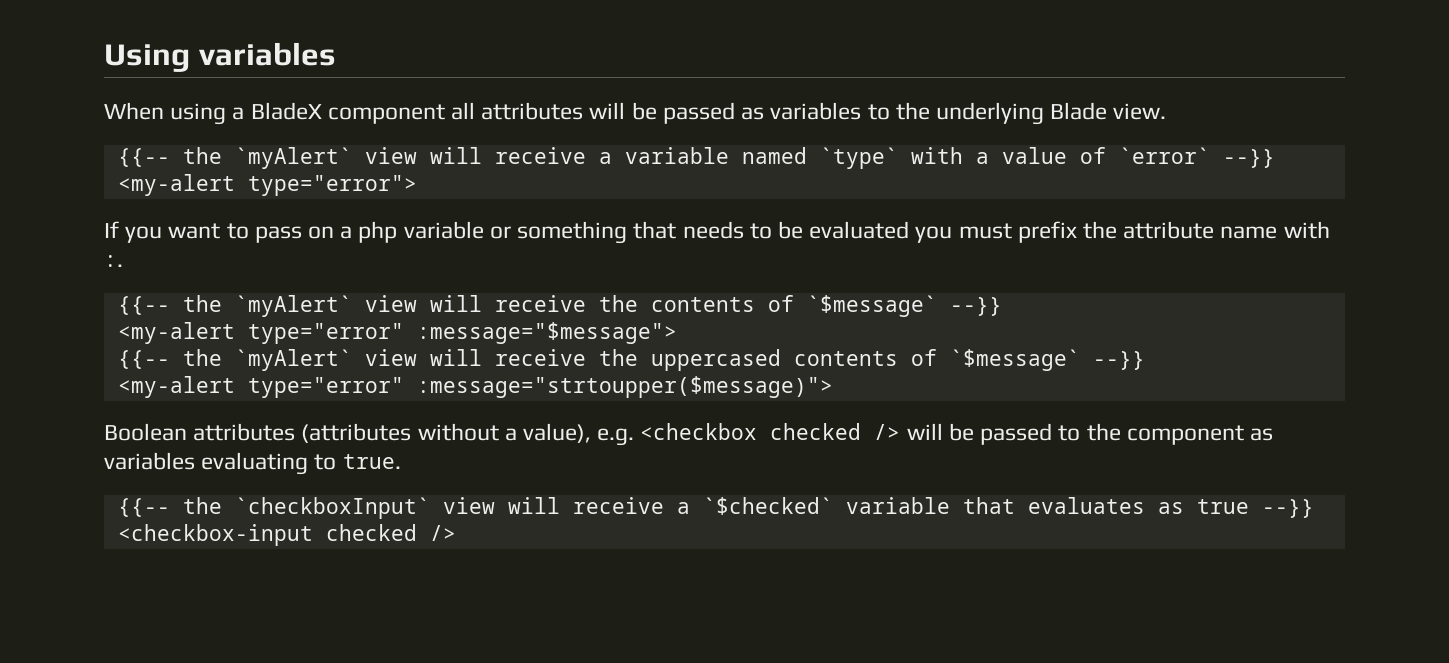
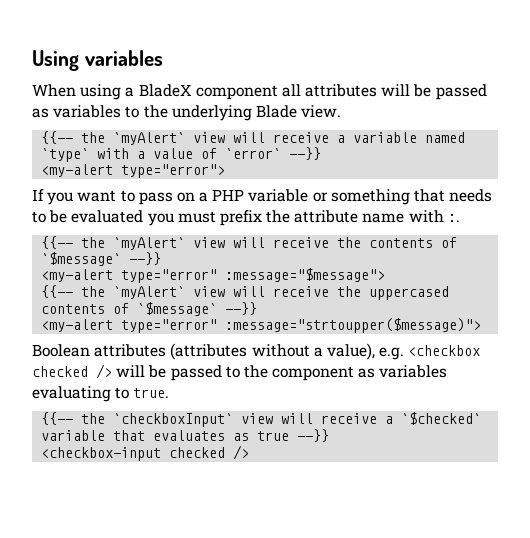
- If you want to pass on a php variable or something that needs to be evaluated you must prefix the attribute name with :.
+ If you want to pass on a PHP variable or something that needs to be evaluated you must prefix the attribute name with :.

